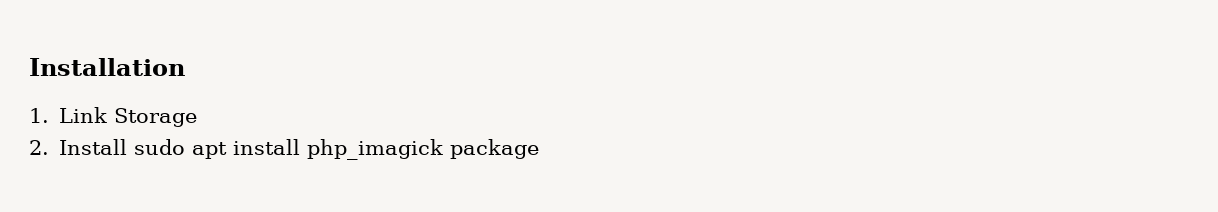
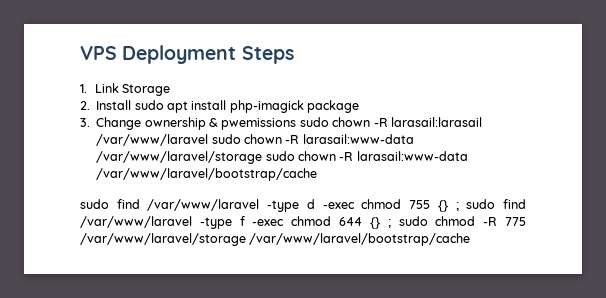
- Installation
+ VPS Deployment Steps
- 2. Install sudo apt install php_imagick package
+ 2. Install sudo apt install php-imagick package
+ 3. Change ownership & pwemissions sudo chown -R larasail:larasail /var/www/laravel sudo chown -R larasail:www-data /var/www/laravel/storage sudo chown -R larasail:www-data /var/www/laravel/bootstrap/cache
+ sudo find /var/www/laravel -type d -exec chmod 755 {} ; sudo find /var/www/laravel -type f -exec chmod 644 {} ; sudo chmod -R 775 /var/www/laravel/storage /var/www/laravel/bootstrap/cache

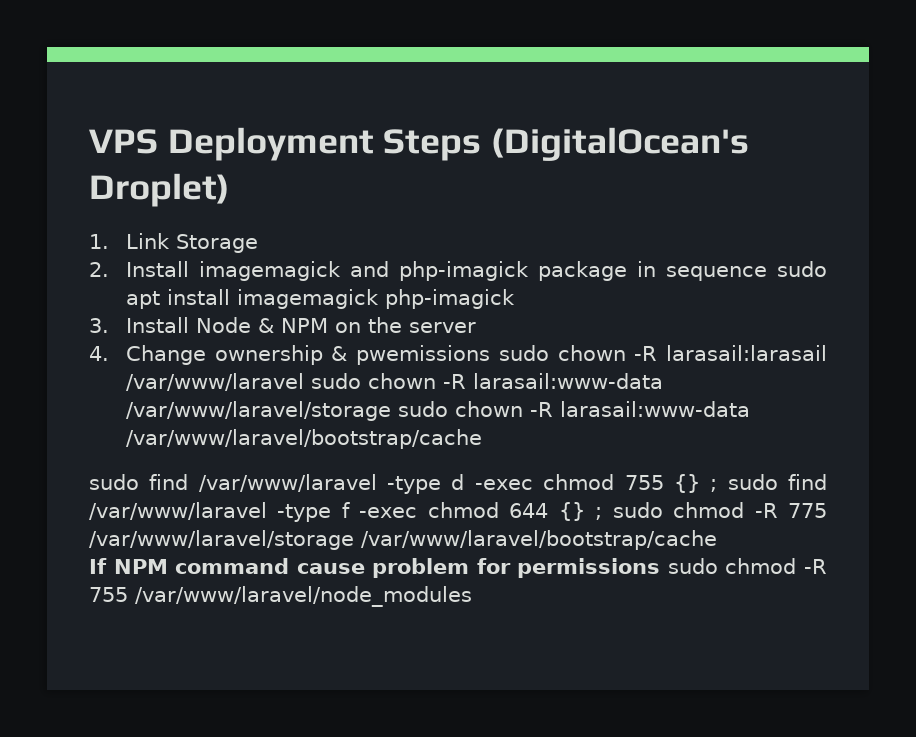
- VPS Deployment Steps
+ VPS Deployment Steps (DigitalOcean's Droplet)
- 2. Install sudo apt install php-imagick package
- 3. Change ownership & pwemissions sudo chown -R larasail:larasail /var/www/laravel sudo chown -R larasail:www-data /var/www/laravel/storage sudo chown -R larasail:www-data /var/www/laravel/bootstrap/cache
+ 2. Install imagemagick and php-imagick package in sequence sudo apt install imagemagick php-imagick
+ 3. Install Node & NPM on the server
+ 4. Change ownership & pwemissions sudo chown -R larasail:larasail /var/www/laravel sudo chown -R larasail:www-data /var/www/laravel/storage sudo chown -R larasail:www-data /var/www/laravel/bootstrap/cache
+ If NPM command cause problem for permissions sudo chmod -R 755 /var/www/laravel/node_modules

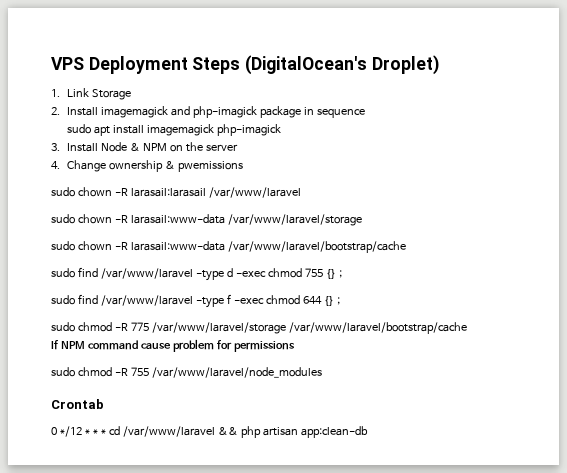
- 2. Install imagemagick and php-imagick package in sequence sudo apt install imagemagick php-imagick
+ 2. Install imagemagick and php-imagick package in sequence
+ sudo apt install imagemagick php-imagick
- 4. Change ownership & pwemissions sudo chown -R larasail:larasail /var/www/laravel sudo chown -R larasail:www-data /var/www/laravel/storage sudo chown -R larasail:www-data /var/www/laravel/bootstrap/cache
+ 4. Change ownership & pwemissions
+ sudo chown -R larasail:larasail /var/www/laravel
+ sudo chown -R larasail:www-data /var/www/laravel/storage
+ sudo chown -R larasail:www-data /var/www/laravel/bootstrap/cache
- sudo find /var/www/laravel -type d -exec chmod 755 {} ; sudo find /var/www/laravel -type f -exec chmod 644 {} ; sudo chmod -R 775 /var/www/laravel/storage /var/www/laravel/bootstrap/cache
+ sudo find /var/www/laravel -type d -exec chmod 755 {} ;
+ sudo find /var/www/laravel -type f -exec chmod 644 {} ;
+ sudo chmod -R 775 /var/www/laravel/storage /var/www/laravel/bootstrap/cache
- If NPM command cause problem for permissions sudo chmod -R 755 /var/www/laravel/node_modules
+ If NPM command cause problem for permissions
+ sudo chmod -R 755 /var/www/laravel/node_modules
+ Crontab
+ 0 */12 * * * cd /var/www/laravel && php artisan app:clean-db

